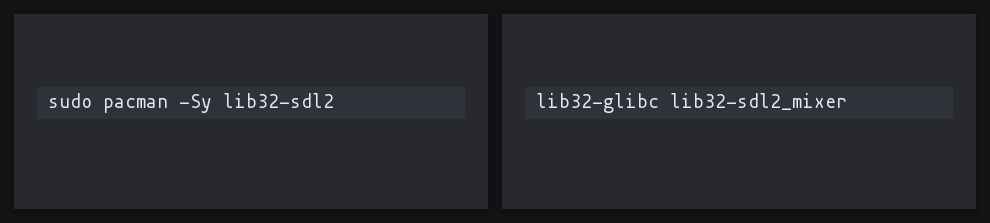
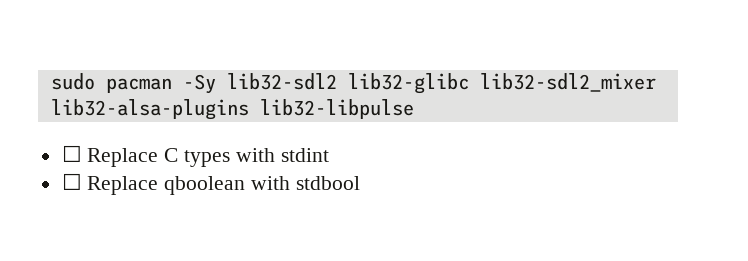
- sudo pacman -Sy lib32-sdl2 lib32-glibc lib32-sdl2_mixer
+ sudo pacman -Sy lib32-sdl2 lib32-glibc lib32-sdl2_mixer lib32-alsa-plugins lib32-libpulse
+ ☐ Replace C types with stdint
+ ☐ Replace qboolean with stdbool

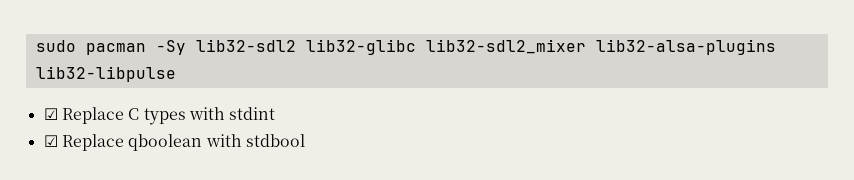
- ☐ Replace C types with stdint
+ ☑ Replace C types with stdint
- ☐ Replace qboolean with stdbool
+ ☑ Replace qboolean with stdbool

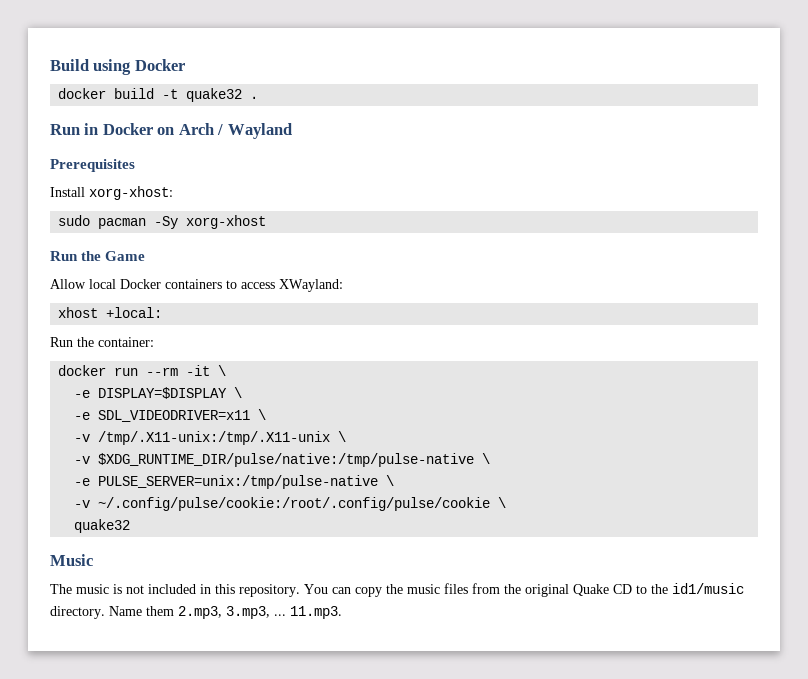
- sudo pacman -Sy lib32-sdl2 lib32-glibc lib32-sdl2_mixer lib32-alsa-plugins lib32-libpulse
- ☑ Replace C types with stdint
- ☑ Replace qboolean with stdbool
+ Build using Docker
+ docker build -t quake32 .
+ Run in Docker on Arch / Wayland
+ Prerequisites
+ Install xorg-xhost:
+ sudo pacman -Sy xorg-xhost
+ Run the Game
+ Allow local Docker containers to access XWayland:
+ xhost +local:
+ Run the container:
+ docker run --rm -it \
+ -e DISPLAY=$DISPLAY \
+ -e SDL_VIDEODRIVER=x11 \
+ -v /tmp/.X11-unix:/tmp/.X11-unix \
+ -v $XDG_RUNTIME_DIR/pulse/native:/tmp/pulse-native \
+ -e PULSE_SERVER=unix:/tmp/pulse-native \
+ -v ~/.config/pulse/cookie:/root/.config/pulse/cookie \
+ quake32
+ Music
+ The music is not included in this repository. You can copy the music files from the original Quake CD to the id1/music directory. Name them 2.mp3, 3.mp3, ... 11.mp3.

